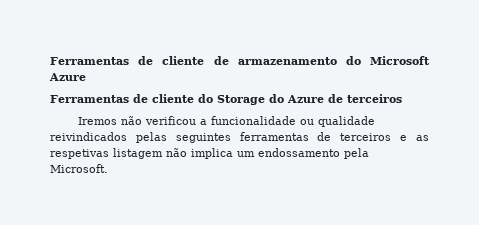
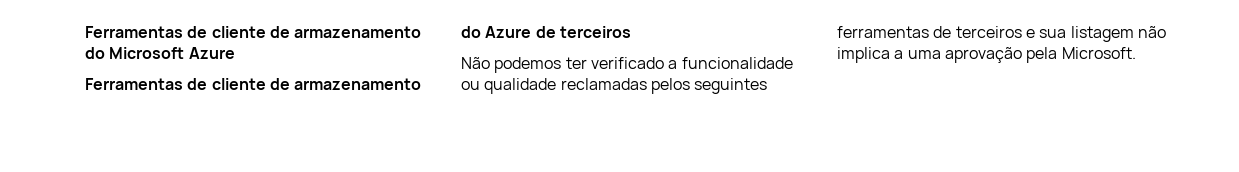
- Ferramentas de cliente do Storage do Azure de terceiros
+ Ferramentas de cliente de armazenamento do Azure de terceiros
- Iremos não verificou a funcionalidade ou qualidade reivindicados pelas seguintes ferramentas de terceiros e as respetivas listagem não implica um endossamento pela Microsoft.
+ Não podemos ter verificado a funcionalidade ou qualidade reclamadas pelos seguintes ferramentas de terceiros e sua listagem não implica a uma aprovação pela Microsoft.

